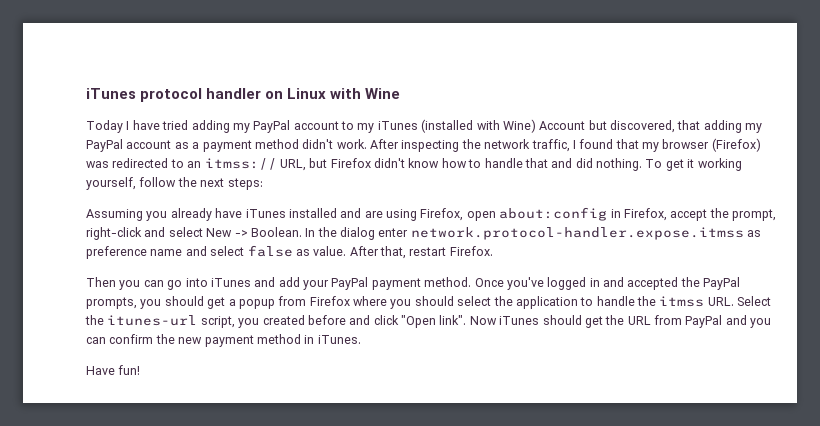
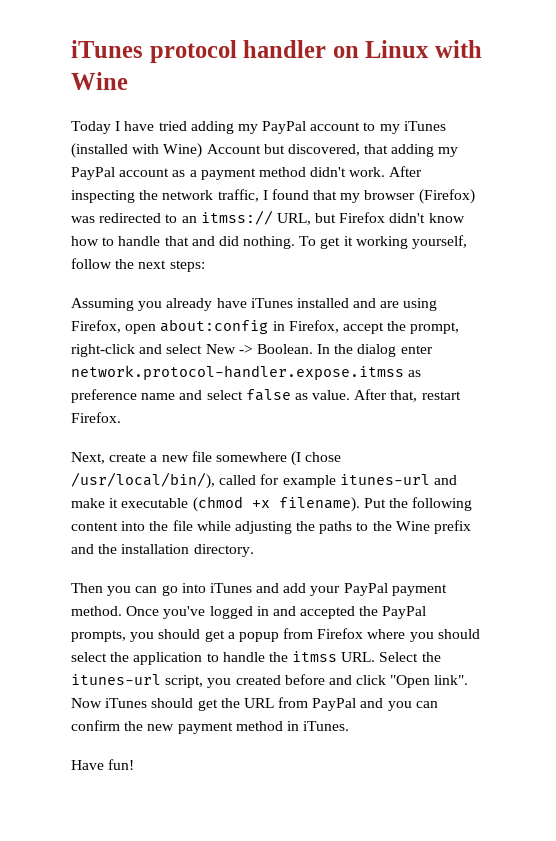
+ Next, create a new file somewhere (I chose /usr/local/bin/), called for example itunes-url and make it executable (chmod +x filename). Put the following content into the file while adjusting the paths to the Wine prefix and the installation directory.

